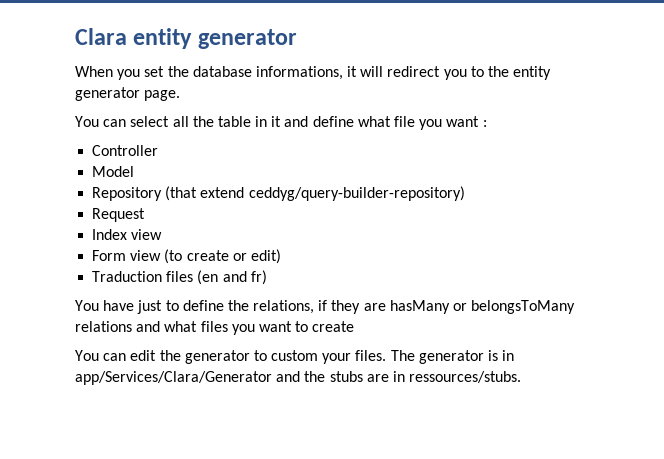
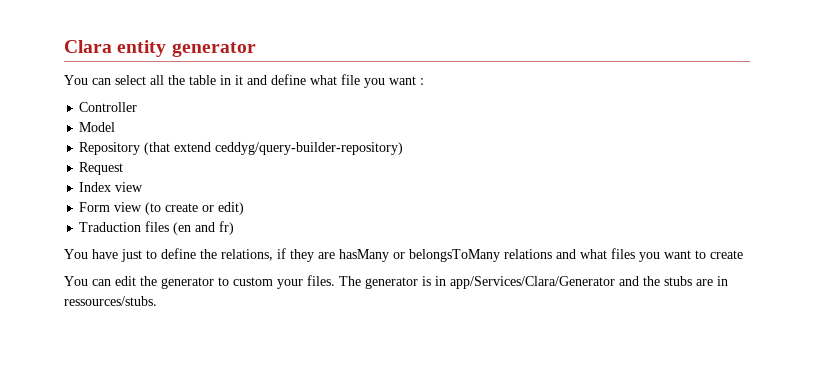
- When you set the database informations, it will redirect you to the entity generator page.

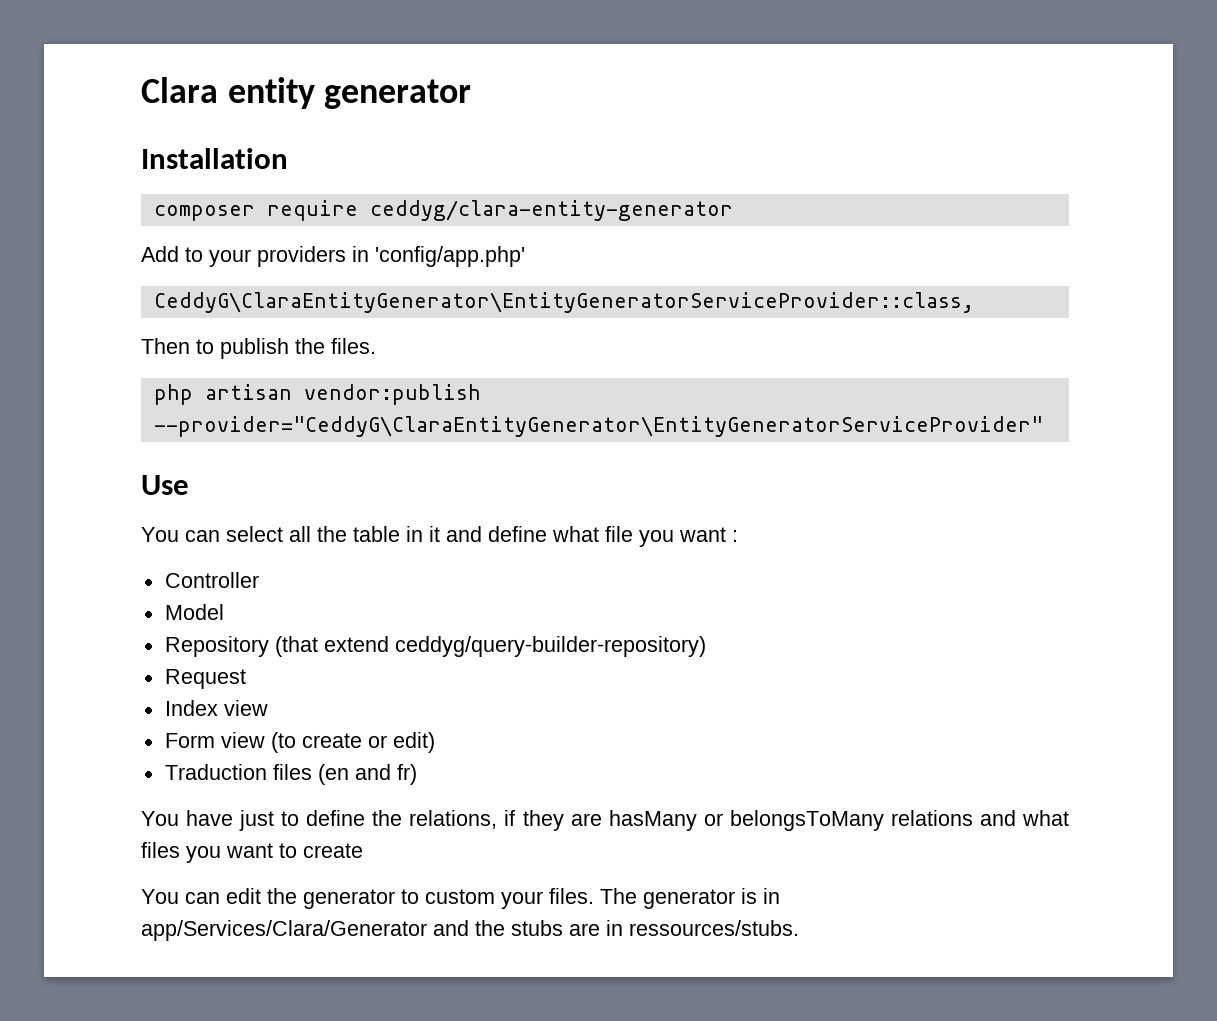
+ Installation
+ composer require ceddyg/clara-entity-generator
+ Add to your providers in 'config/app.php'
+ CeddyG\ClaraEntityGenerator\EntityGeneratorServiceProvider::class,
+ Then to publish the files.
+ php artisan vendor:publish --provider="CeddyG\ClaraEntityGenerator\EntityGeneratorServiceProvider"
+ Use

